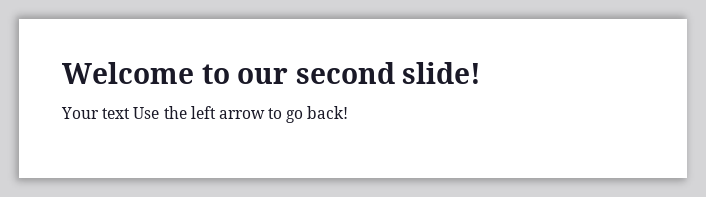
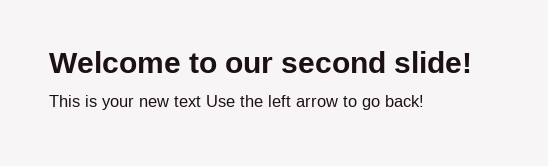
- Your text Use the left arrow to go back!
+ This is your new text Use the left arrow to go back!

